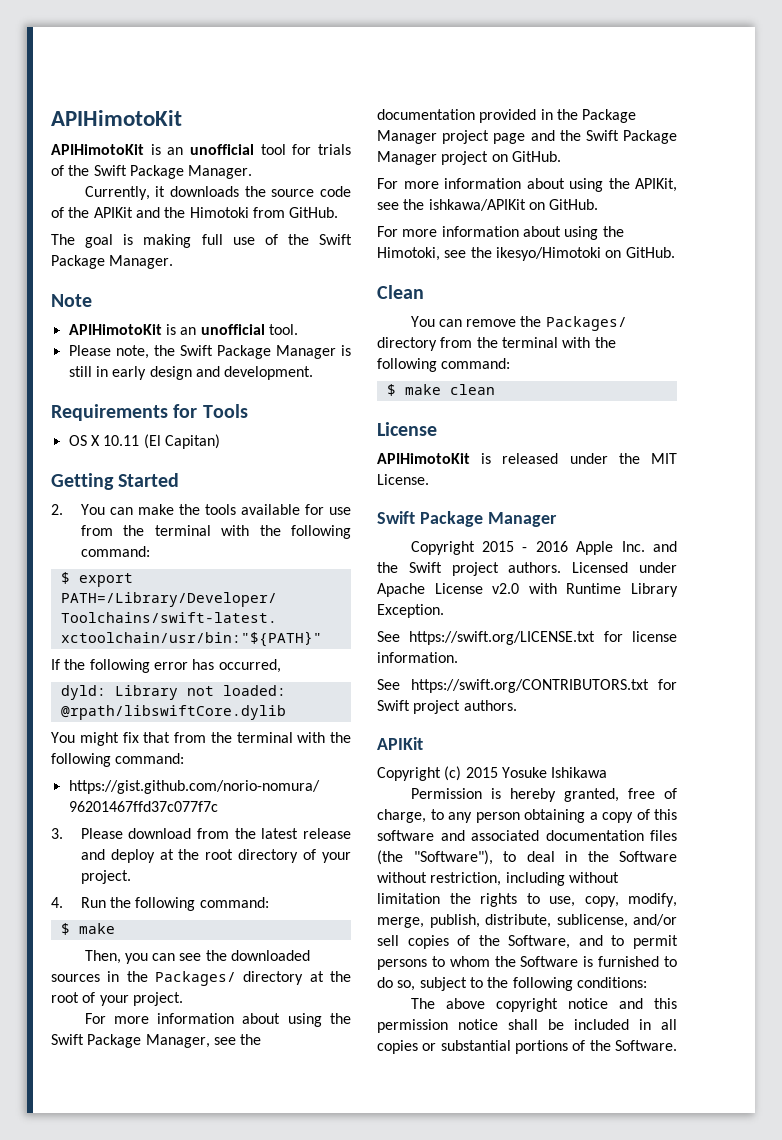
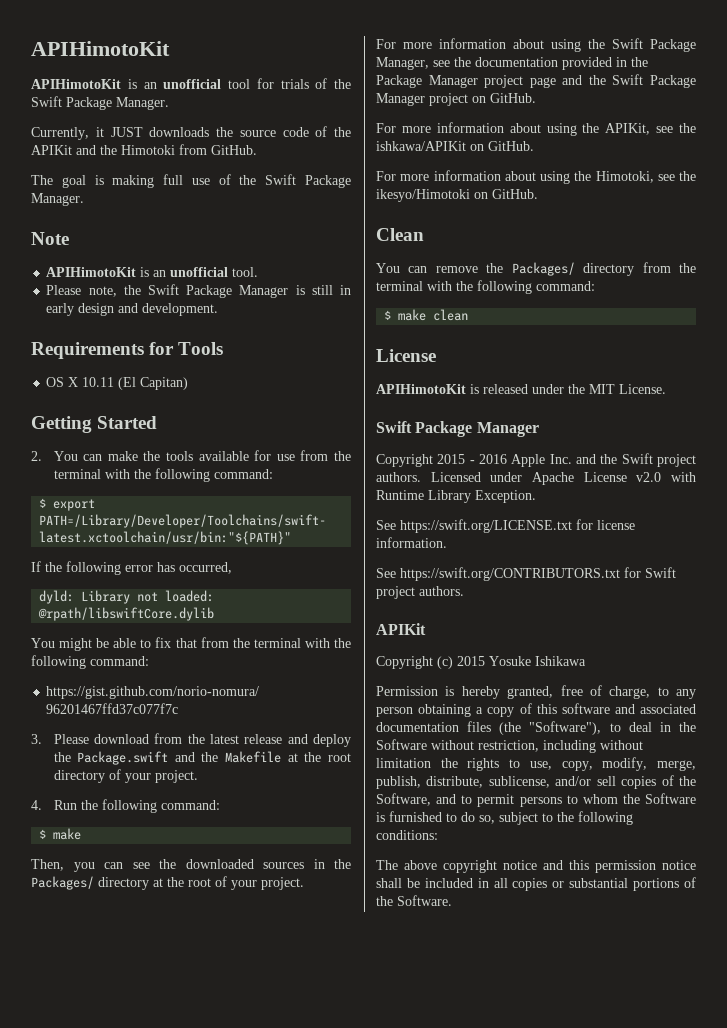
- Currently, it downloads the source code of the APIKit and the Himotoki from GitHub.
+ Currently, it JUST downloads the source code of the APIKit and the Himotoki from GitHub.
- You might fix that from the terminal with the following command:
+ You might be able to fix that from the terminal with the following command:
- 3. Please download from the latest release and deploy at the root directory of your project.
+ 3. Please download from the latest release and deploy the Package.swift and the Makefile at the root directory of your project.

